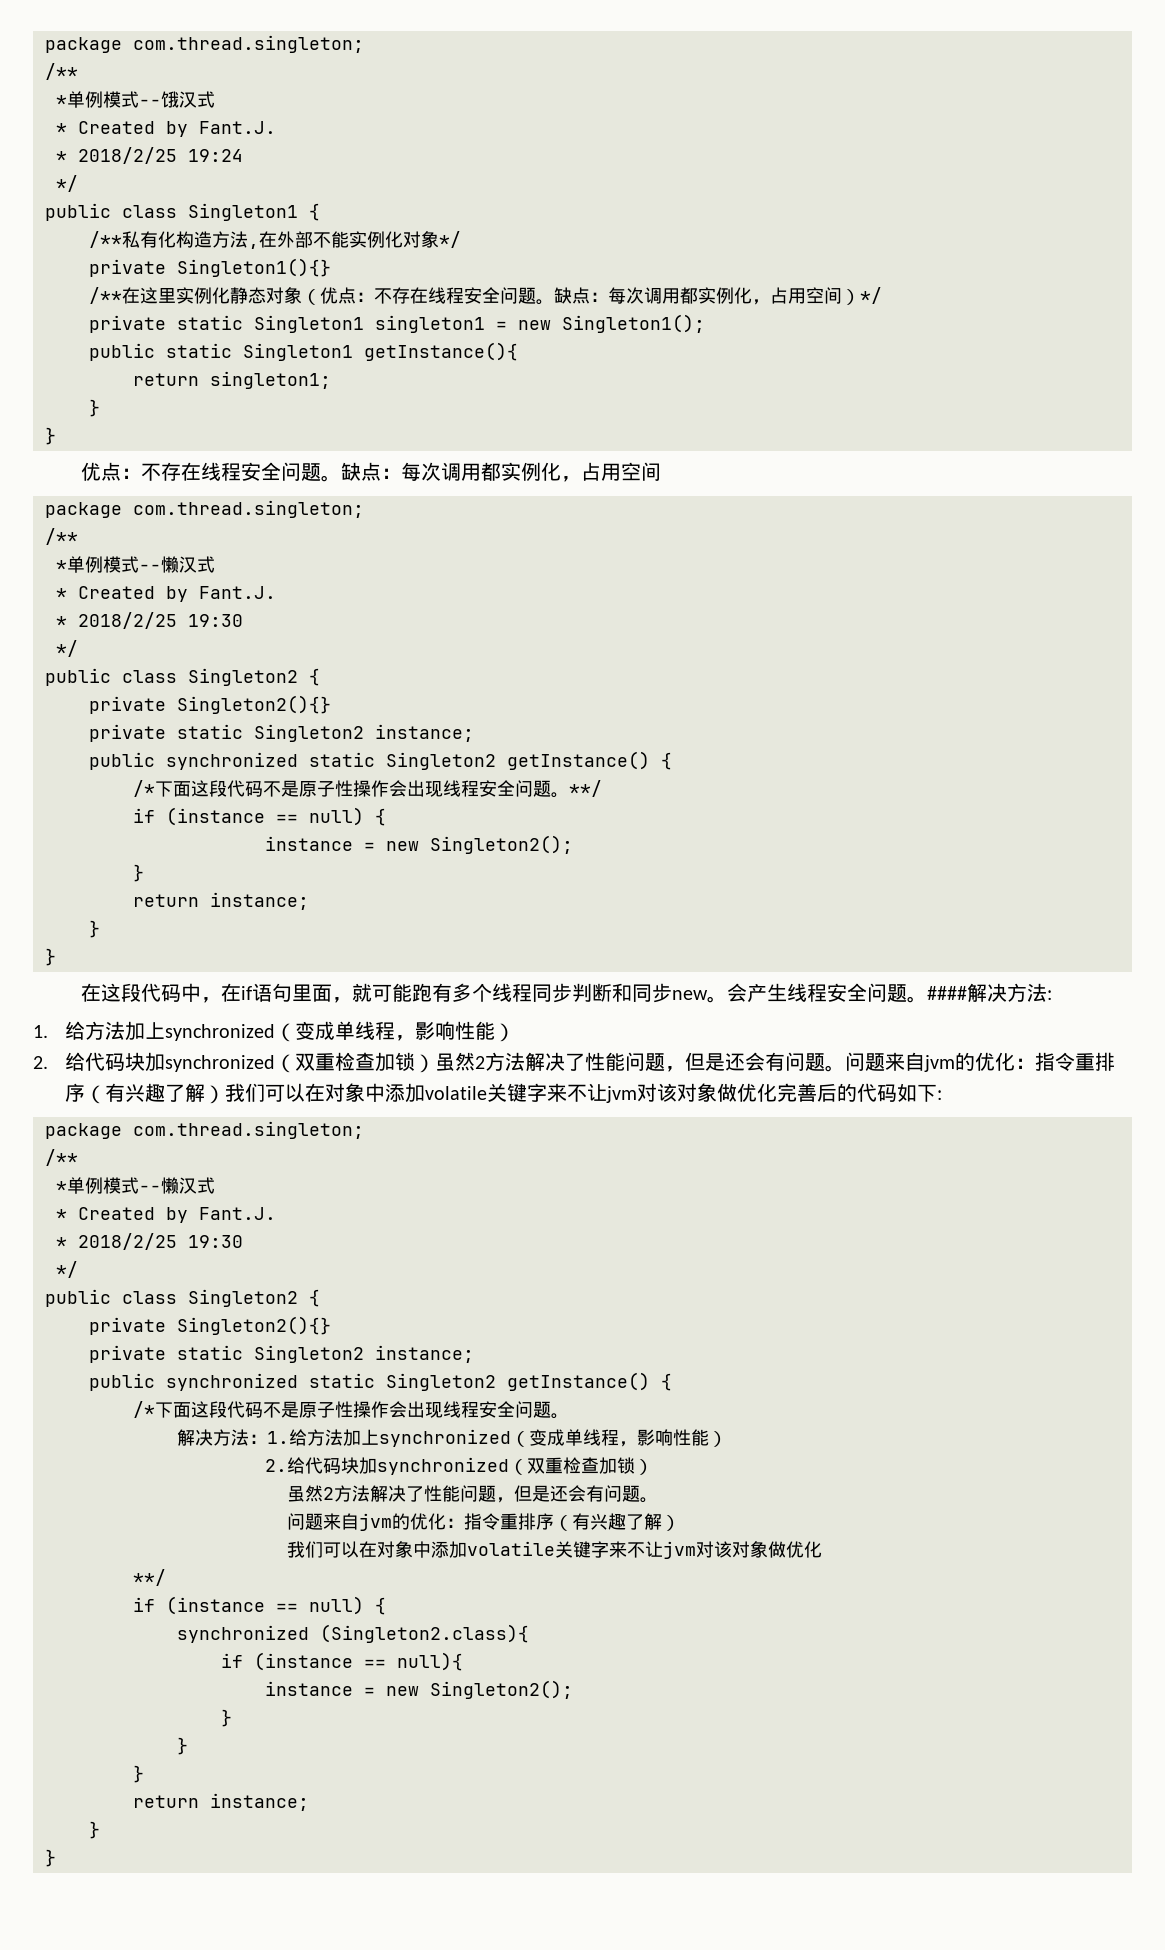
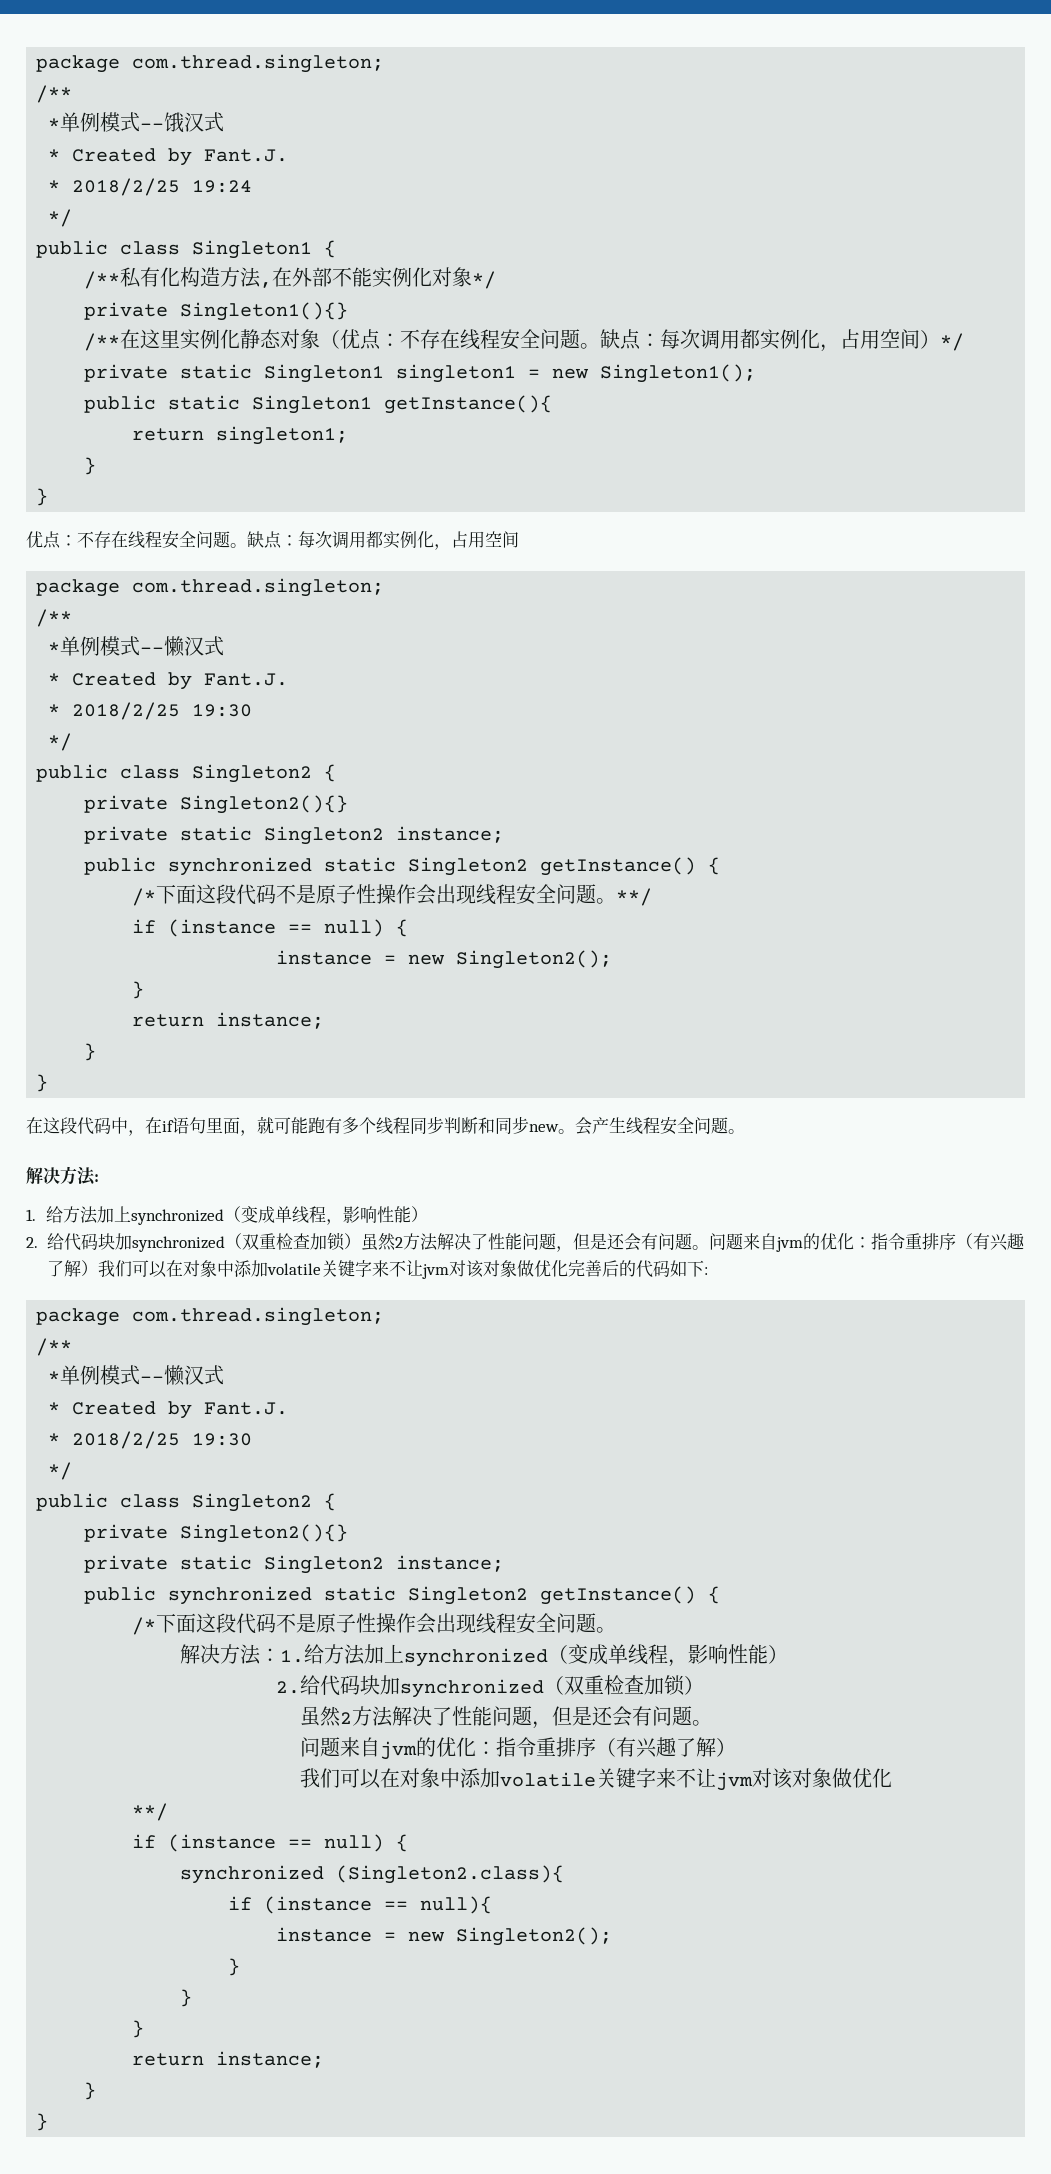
- 会产生线程安全问题。####解决方法:
+ 会产生线程安全问题。
+ 解决方法:

